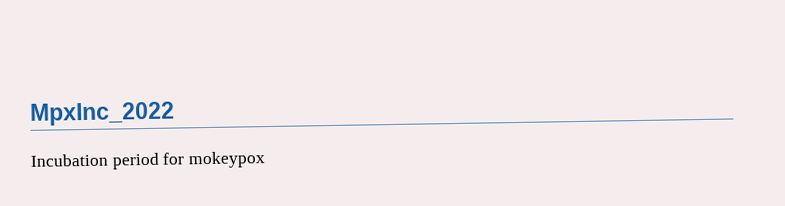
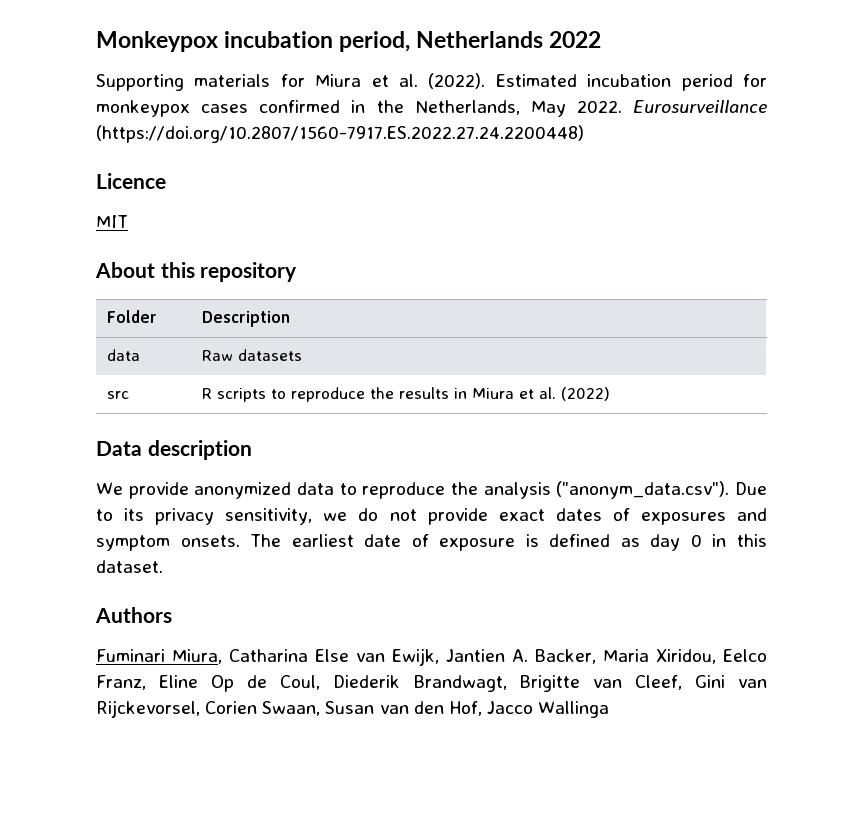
- MpxInc_2022
- Incubation period for mokeypox
+ Monkeypox incubation period, Netherlands 2022
+ Supporting materials for Miura et al. (2022). Estimated incubation period for monkeypox cases confirmed in the Netherlands, May 2022. Eurosurveillance (https://doi.org/10.2807/1560-7917.ES.2022.27.24.2200448)
+ Licence
+ MIT
+ About this repository
+ Folder | Description
+ data | Raw datasets
+ src | R scripts to reproduce the results in Miura et al. (2022)
+ Data description
+ We provide anonymized data to reproduce the analysis ("anonym_data.csv"). Due to its privacy sensitivity, we do not provide exact dates of exposures and symptom onsets. The earliest date of exposure is defined as day 0 in this dataset.
+ Authors
+ Fuminari Miura, Catharina Else van Ewijk, Jantien A. Backer, Maria Xiridou, Eelco Franz, Eline Op de Coul, Diederik Brandwagt, Brigitte van Cleef, Gini van Rijckevorsel, Corien Swaan, Susan van den Hof, Jacco Wallinga

